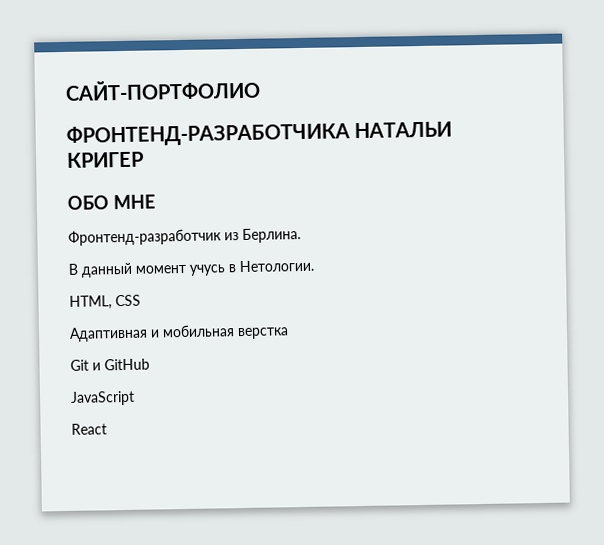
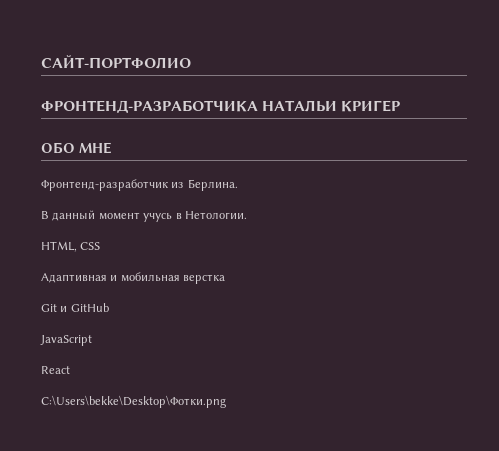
+ C:\Users\bekke\Desktop\Фотки.png

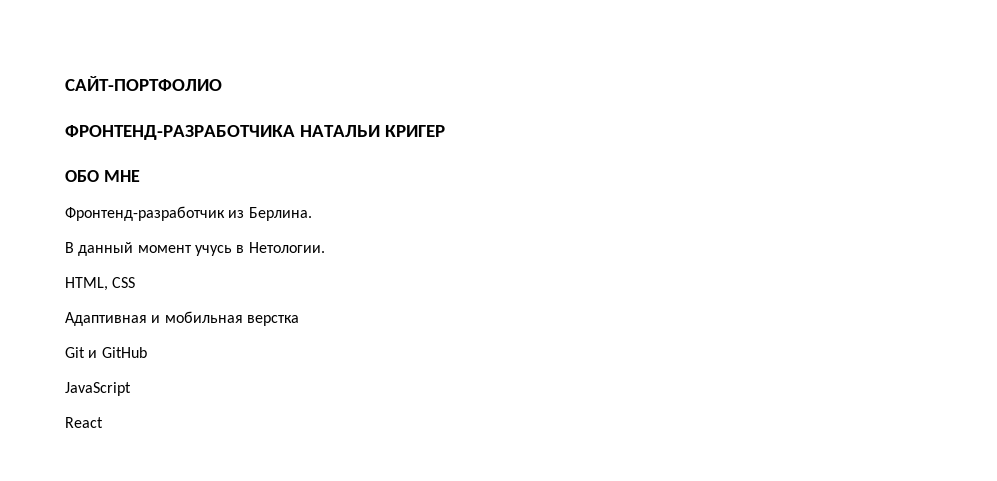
- C:\Users\bekke\Desktop\Фотки.png

